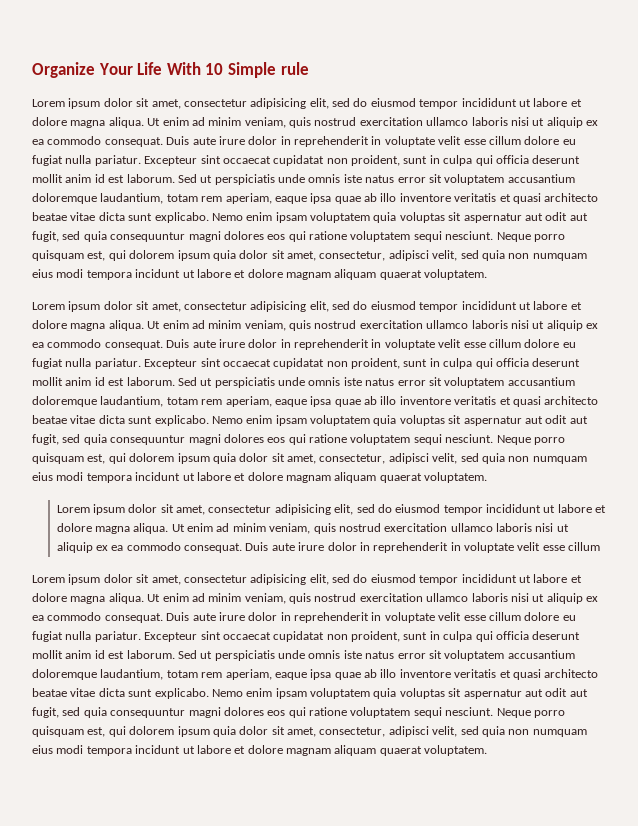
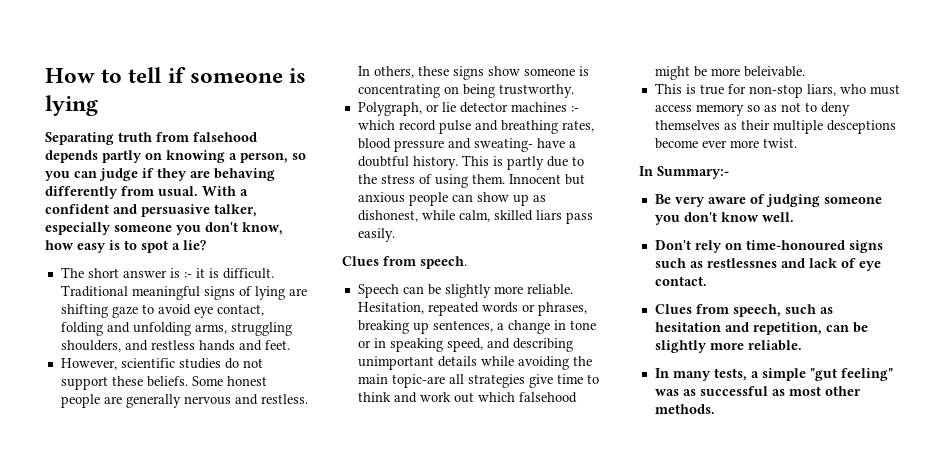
- Organize Your Life With 10 Simple rule
- Lorem ipsum dolor sit amet, consectetur adipisicing elit, sed do eiusmod tempor incididunt ut labore et dolore magna aliqua. Ut enim ad minim veniam, quis nostrud exercitation ullamco laboris nisi ut aliquip ex ea commodo consequat. Duis aute irure dolor in reprehenderit in voluptate velit esse cillum dolore eu fugiat nulla pariatur. Excepteur sint occaecat cupidatat non proident, sunt in culpa qui officia deserunt mollit anim id est laborum. Sed ut perspiciatis unde omnis iste natus error sit voluptatem accusantium doloremque laudantium, totam rem aperiam, eaque ipsa quae ab illo inventore veritatis et quasi architecto beatae vitae dicta sunt explicabo. Nemo enim ipsam voluptatem quia voluptas sit aspernatur aut odit aut fugit, sed quia consequuntur magni dolores eos qui ratione voluptatem sequi nesciunt. Neque porro quisquam est, qui dolorem ipsum quia dolor sit amet, consectetur, adipisci velit, sed quia non numquam eius modi tempora incidunt ut labore et dolore magnam aliquam quaerat voluptatem.
- Lorem ipsum dolor sit amet, consectetur adipisicing elit, sed do eiusmod tempor incididunt ut labore et dolore magna aliqua. Ut enim ad minim veniam, quis nostrud exercitation ullamco laboris nisi ut aliquip ex ea commodo consequat. Duis aute irure dolor in reprehenderit in voluptate velit esse cillum dolore eu fugiat nulla pariatur. Excepteur sint occaecat cupidatat non proident, sunt in culpa qui officia deserunt mollit anim id est laborum. Sed ut perspiciatis unde omnis iste natus error sit voluptatem accusantium doloremque laudantium, totam rem aperiam, eaque ipsa quae ab illo inventore veritatis et quasi architecto beatae vitae dicta sunt explicabo. Nemo enim ipsam voluptatem quia voluptas sit aspernatur aut odit aut fugit, sed quia consequuntur magni dolores eos qui ratione voluptatem sequi nesciunt. Neque porro quisquam est, qui dolorem ipsum quia dolor sit amet, consectetur, adipisci velit, sed quia non numquam eius modi tempora incidunt ut labore et dolore magnam aliquam quaerat voluptatem.
- Lorem ipsum dolor sit amet, consectetur adipisicing elit, sed do eiusmod tempor incididunt ut labore et dolore magna aliqua. Ut enim ad minim veniam, quis nostrud exercitation ullamco laboris nisi ut aliquip ex ea commodo consequat. Duis aute irure dolor in reprehenderit in voluptate velit esse cillum
- Lorem ipsum dolor sit amet, consectetur adipisicing elit, sed do eiusmod tempor incididunt ut labore et dolore magna aliqua. Ut enim ad minim veniam, quis nostrud exercitation ullamco laboris nisi ut aliquip ex ea commodo consequat. Duis aute irure dolor in reprehenderit in voluptate velit esse cillum dolore eu fugiat nulla pariatur. Excepteur sint occaecat cupidatat non proident, sunt in culpa qui officia deserunt mollit anim id est laborum. Sed ut perspiciatis unde omnis iste natus error sit voluptatem accusantium doloremque laudantium, totam rem aperiam, eaque ipsa quae ab illo inventore veritatis et quasi architecto beatae vitae dicta sunt explicabo. Nemo enim ipsam voluptatem quia voluptas sit aspernatur aut odit aut fugit, sed quia consequuntur magni dolores eos qui ratione voluptatem sequi nesciunt. Neque porro quisquam est, qui dolorem ipsum quia dolor sit amet, consectetur, adipisci velit, sed quia non numquam eius modi tempora incidunt ut labore et dolore magnam aliquam quaerat voluptatem.
+ How to tell if someone is lying
+ Separating truth from falsehood depends partly on knowing a person, so you can judge if they are behaving differently from usual. With a confident and persuasive talker, especially someone you don't know, how easy is to spot a lie?
+ The short answer is :- it is difficult. Traditional meaningful signs of lying are shifting gaze to avoid eye contact, folding and unfolding arms, struggling shoulders, and restless hands and feet.
+ However, scientific studies do not support these beliefs. Some honest people are generally nervous and restless. In others, these signs show someone is concentrating on being trustworthy.
+ Polygraph, or lie detector machines :- which record pulse and breathing rates, blood pressure and sweating- have a doubtful history. This is partly due to the stress of using them. Innocent but anxious people can show up as dishonest, while calm, skilled liars pass easily.
+ Clues from speech.
+ Speech can be slightly more reliable. Hesitation, repeated words or phrases, breaking up sentences, a change in tone or in speaking speed, and describing unimportant details while avoiding the main topic-are all strategies give time to think and work out which falsehood might be more beleivable.
+ This is true for non-stop liars, who must access memory so as not to deny themselves as their multiple desceptions become ever more twist.
+ In Summary:-
+ Be very aware of judging someone you don't know well.
+ Don't rely on time-honoured signs such as restlessnes and lack of eye contact.
+ Clues from speech, such as hesitation and repetition, can be slightly more reliable.
+ In many tests, a simple "gut feeling" was as successful as most other methods.

